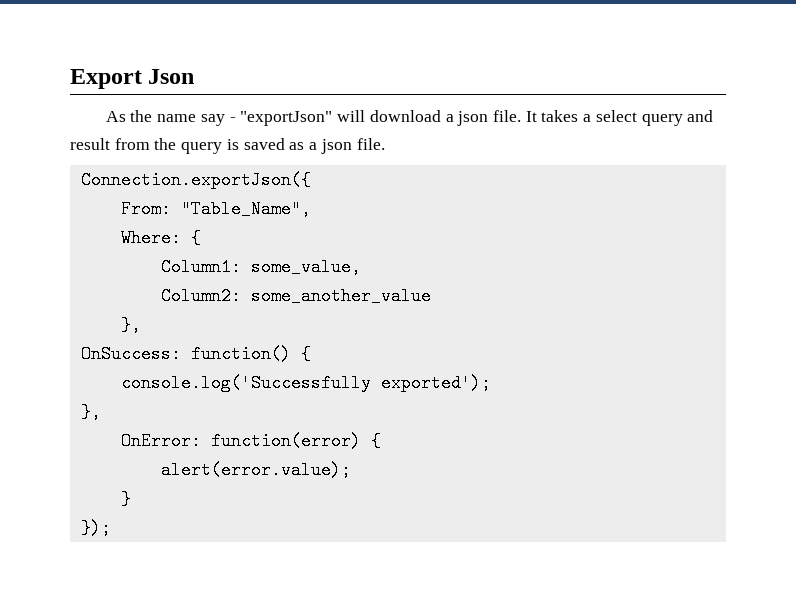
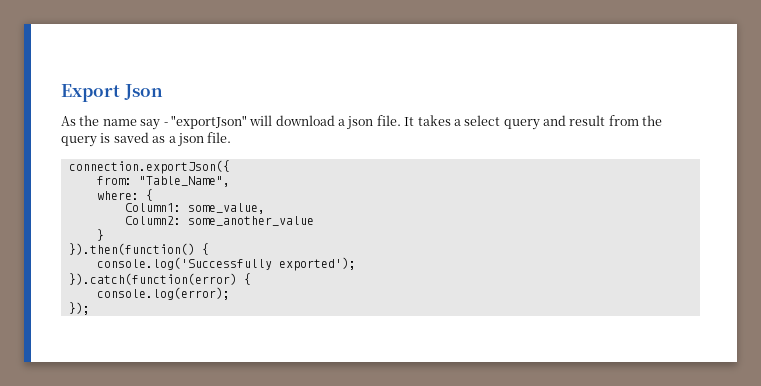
- Connection.exportJson({
- From: "Table_Name",
+ connection.exportJson({
+ from: "Table_Name",
- Where: {
+ where: {
  Column2: some_another_value
- },
- OnSuccess: function() {
+ }
+ }).then(function() {
  console.log('Successfully exported');
- },
- OnError: function(error) {
- alert(error.value);
- }
+ }).catch(function(error) {
+ console.log(error);

